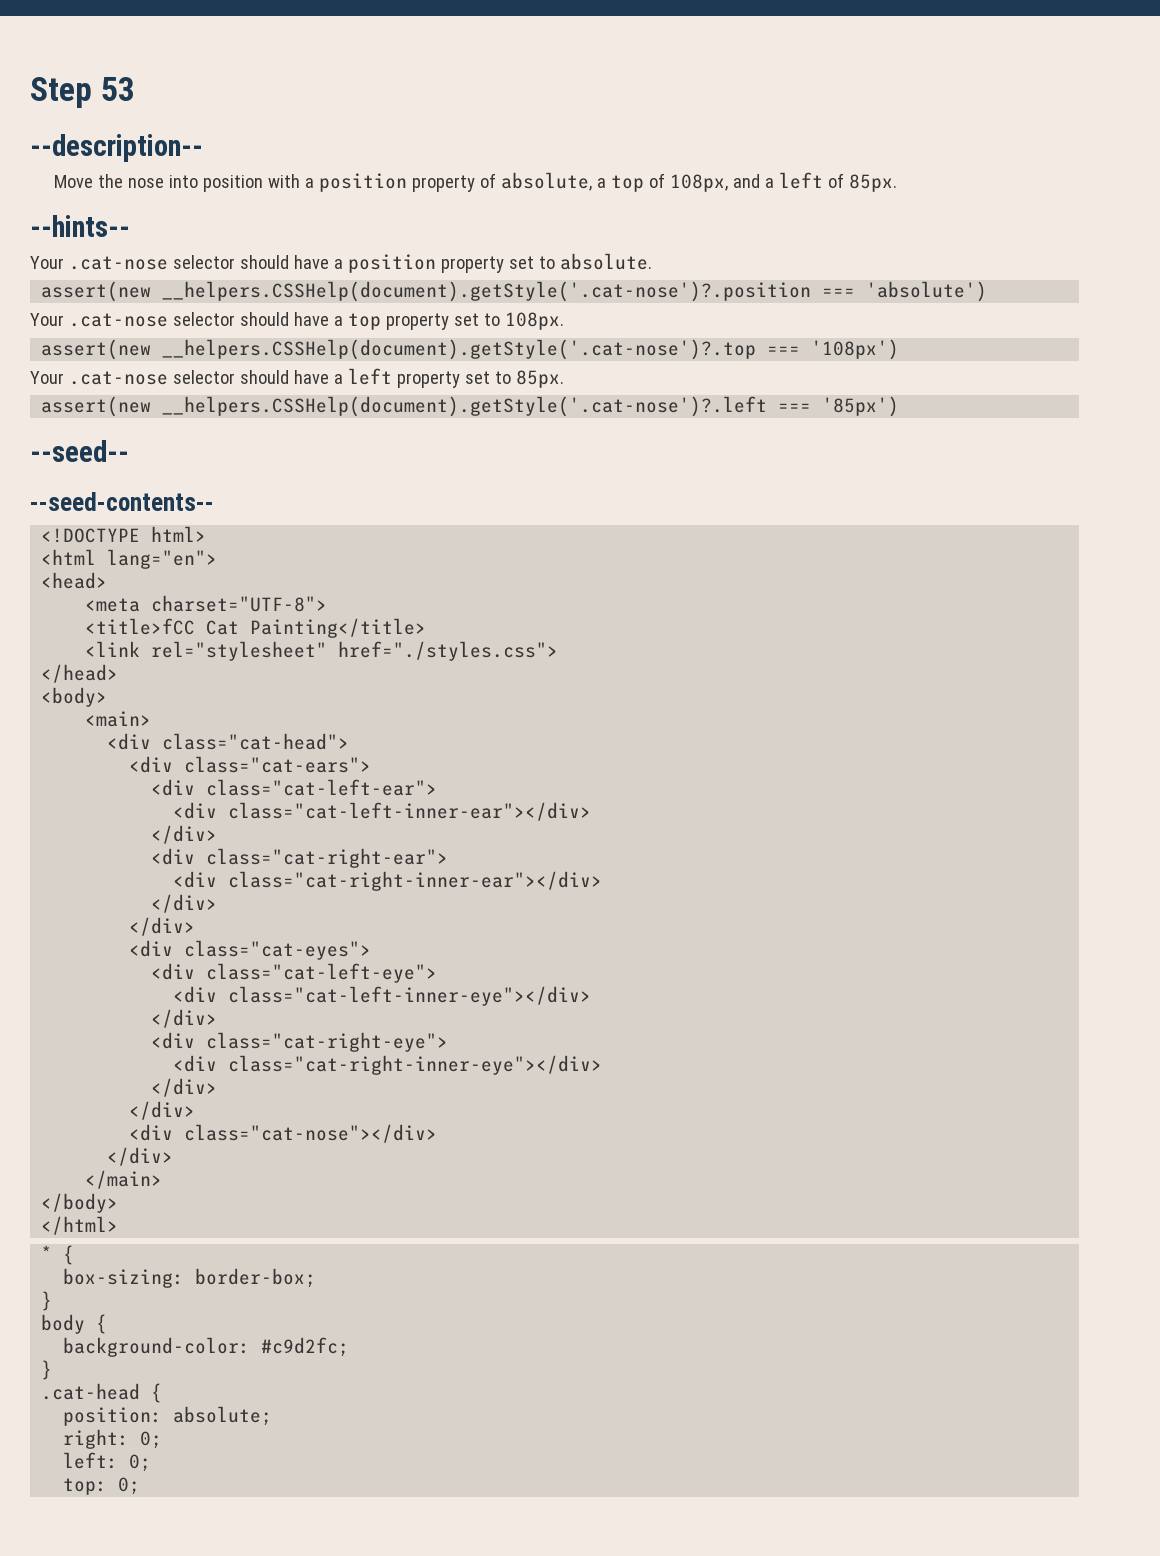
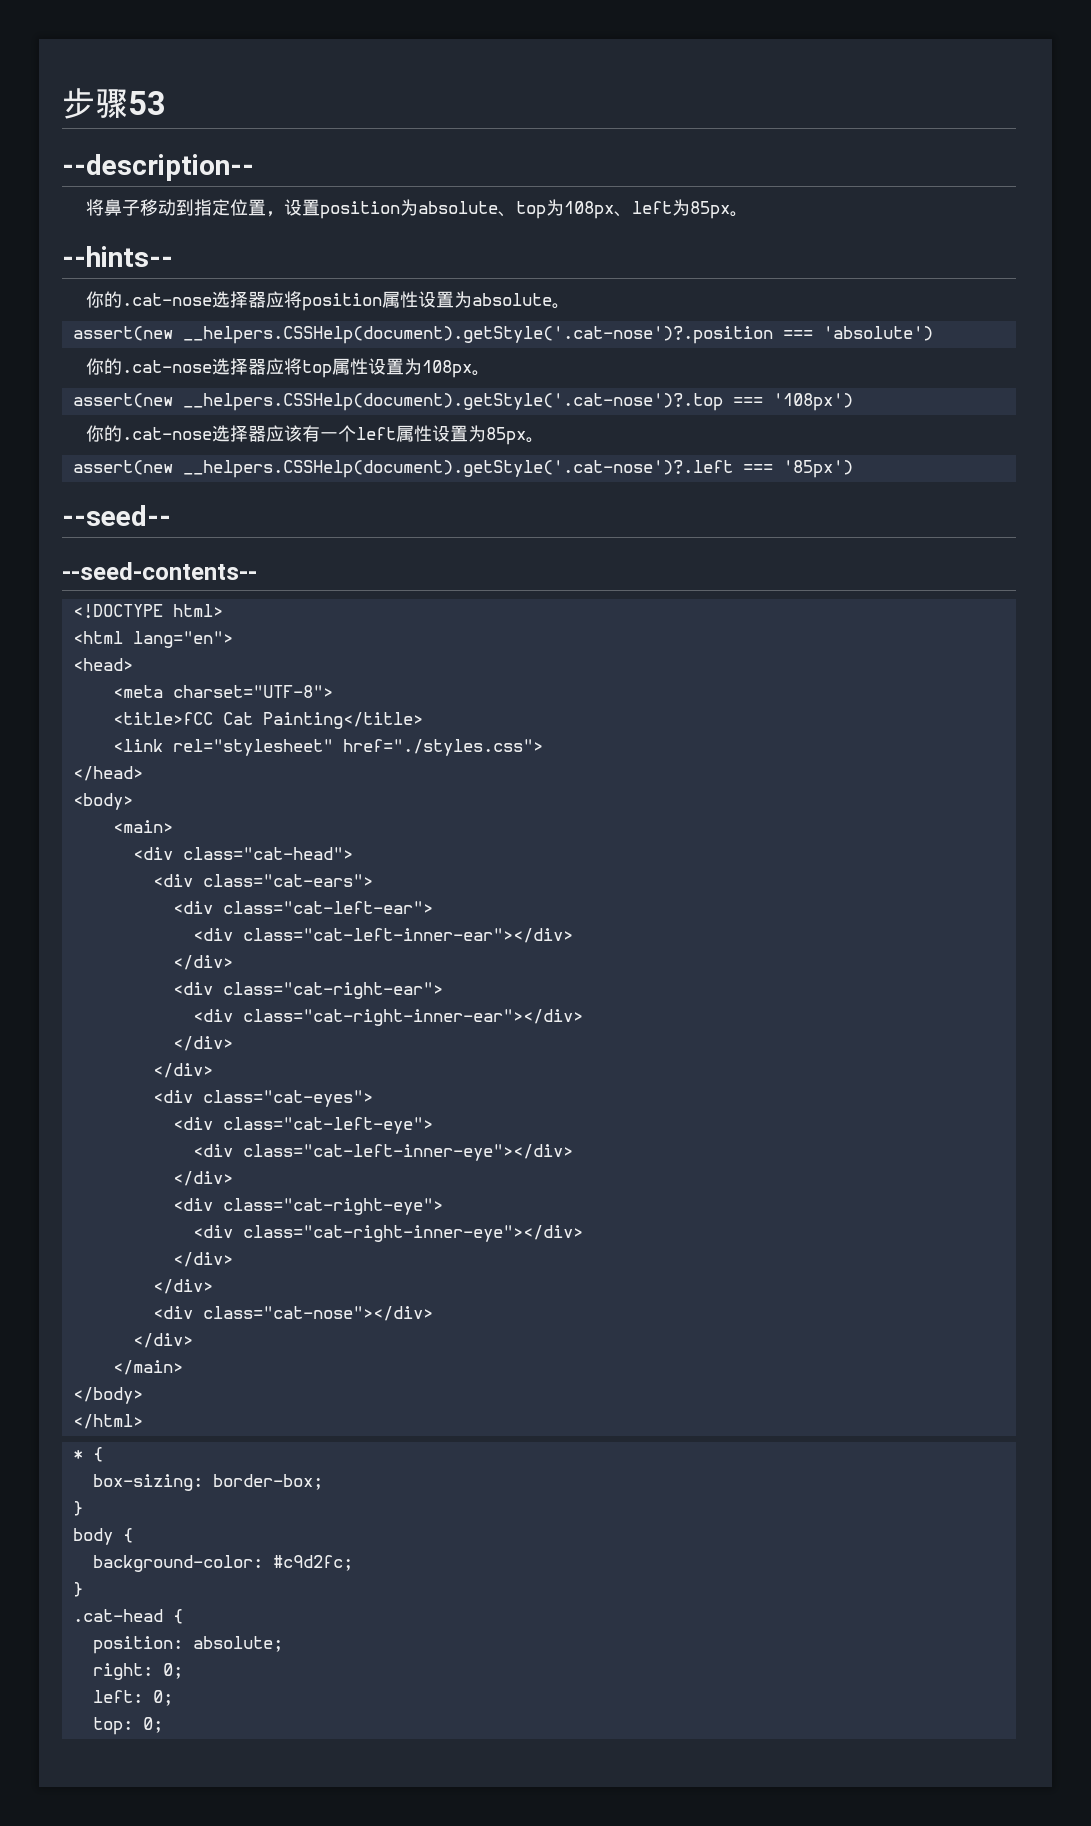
- Step 53
+ 步骤53
- Move the nose into position with a position property of absolute, a top of 108px, and a left of 85px.
+ 将鼻子移动到指定位置，设置position为absolute、top为108px、left为85px。
  --hints--
- Your .cat-nose selector should have a position property set to absolute.
+ 你的.cat-nose选择器应将position属性设置为absolute。
  assert(new __helpers.CSSHelp(document).getStyle('.cat-nose')?.position === 'absolute')
- Your .cat-nose selector should have a top property set to 108px.
+ 你的.cat-nose选择器应将top属性设置为108px。
  assert(new __helpers.CSSHelp(document).getStyle('.cat-nose')?.top === '108px')
- Your .cat-nose selector should have a left property set to 85px.
+ 你的.cat-nose选择器应该有一个left属性设置为85px。

